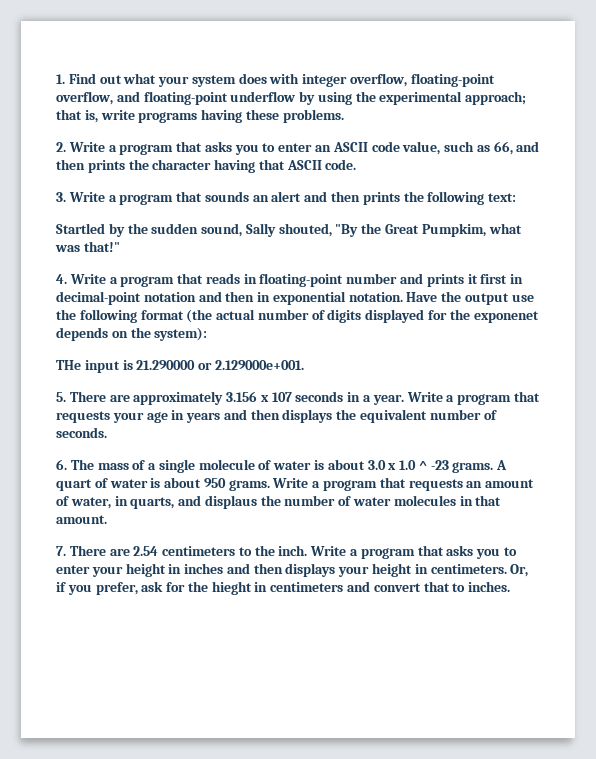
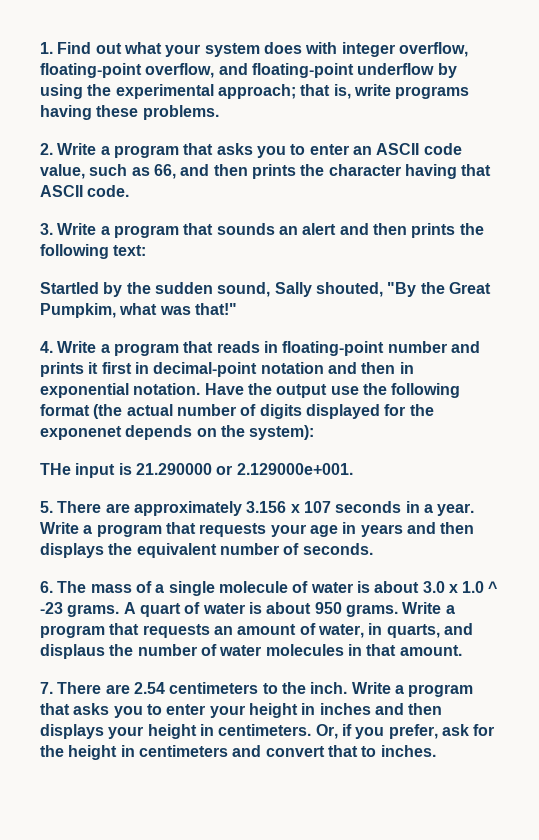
- Or, if you prefer, ask for the hieght in centimeters and convert that to inches.
+ Or, if you prefer, ask for the height in centimeters and convert that to inches.

